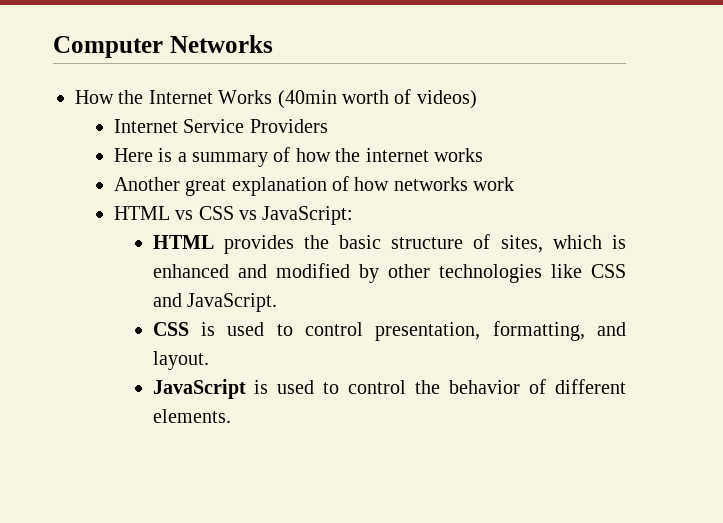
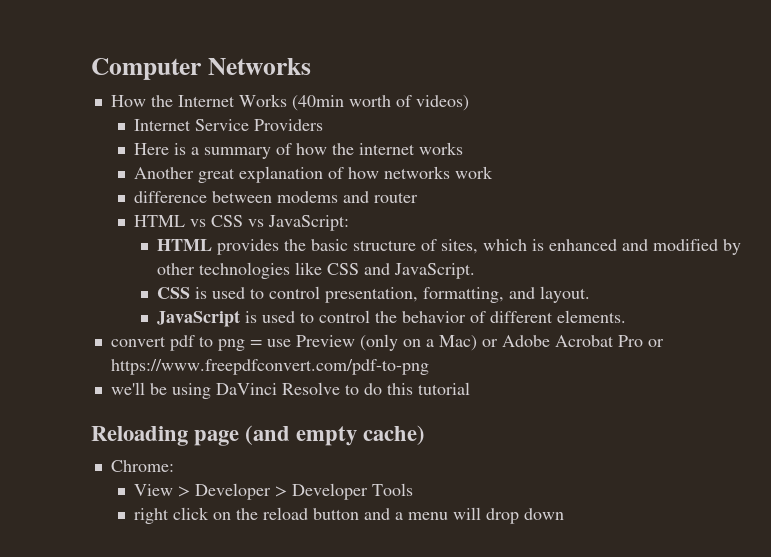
+ difference between modems and router
+ convert pdf to png = use Preview (only on a Mac) or Adobe Acrobat Pro or https://www.freepdfconvert.com/pdf-to-png
+ we'll be using DaVinci Resolve to do this tutorial
+ Reloading page (and empty cache)
+ Chrome:
+ View > Developer > Developer Tools
+ right click on the reload button and a menu will drop down

